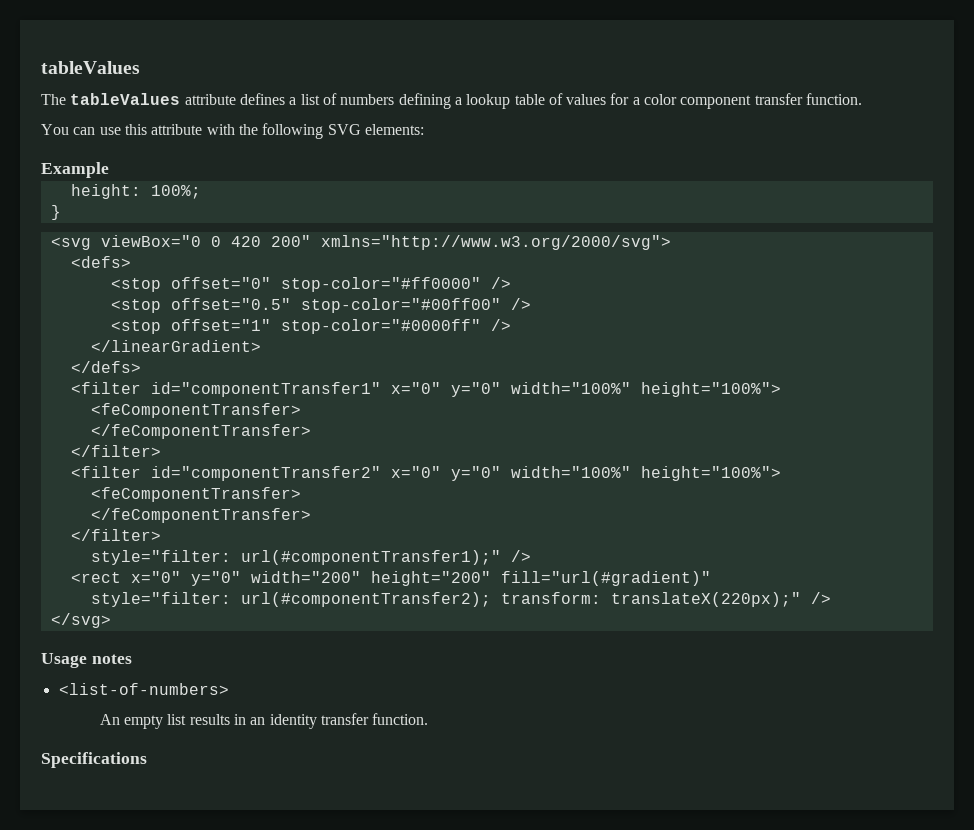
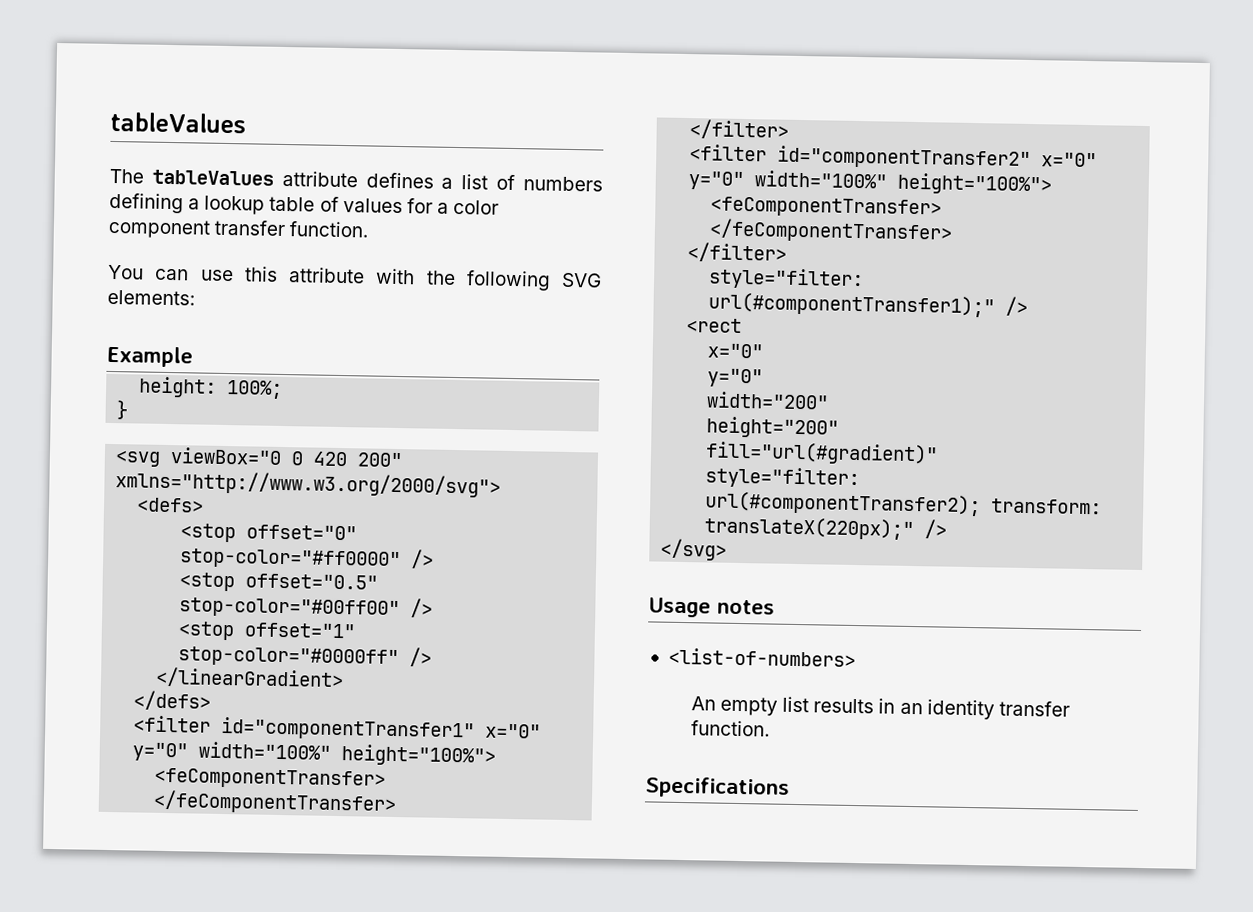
- <rect x="0" y="0" width="200" height="200" fill="url(#gradient)"
+ <rect
+ x="0"
+ y="0"
+ width="200"
+ height="200"
+ fill="url(#gradient)"

